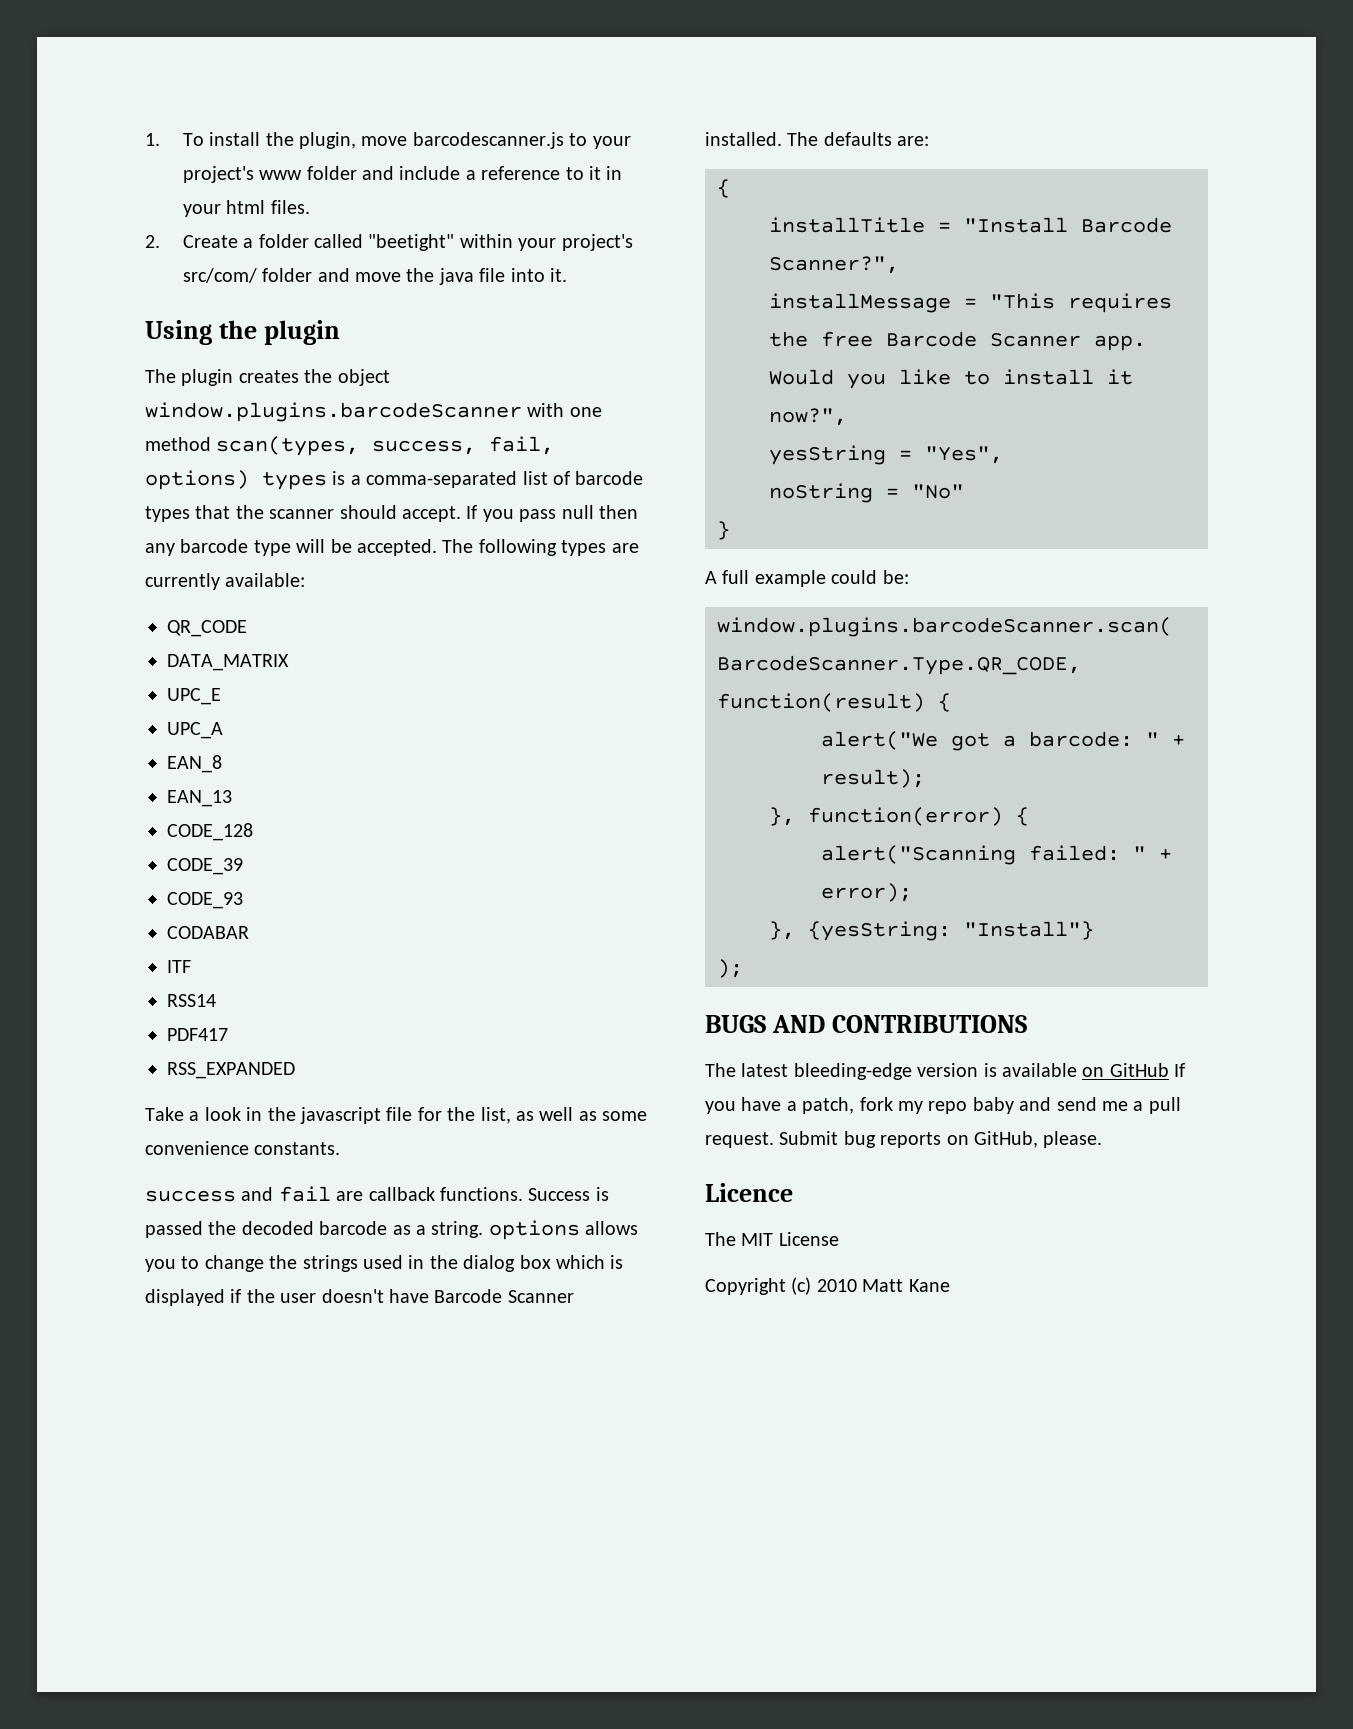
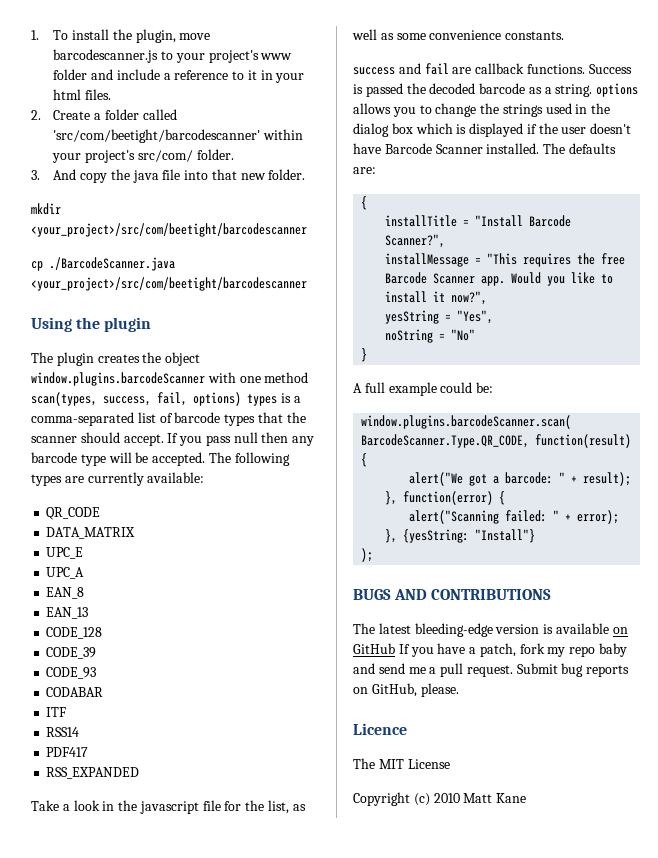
- 2. Create a folder called "beetight" within your project's src/com/ folder and move the java file into it.
+ 2. Create a folder called 'src/com/beetight/barcodescanner' within your project's src/com/ folder.
+ 3. And copy the java file into that new folder.
+ mkdir <your_project>/src/com/beetight/barcodescanner
+ cp ./BarcodeScanner.java <your_project>/src/com/beetight/barcodescanner

